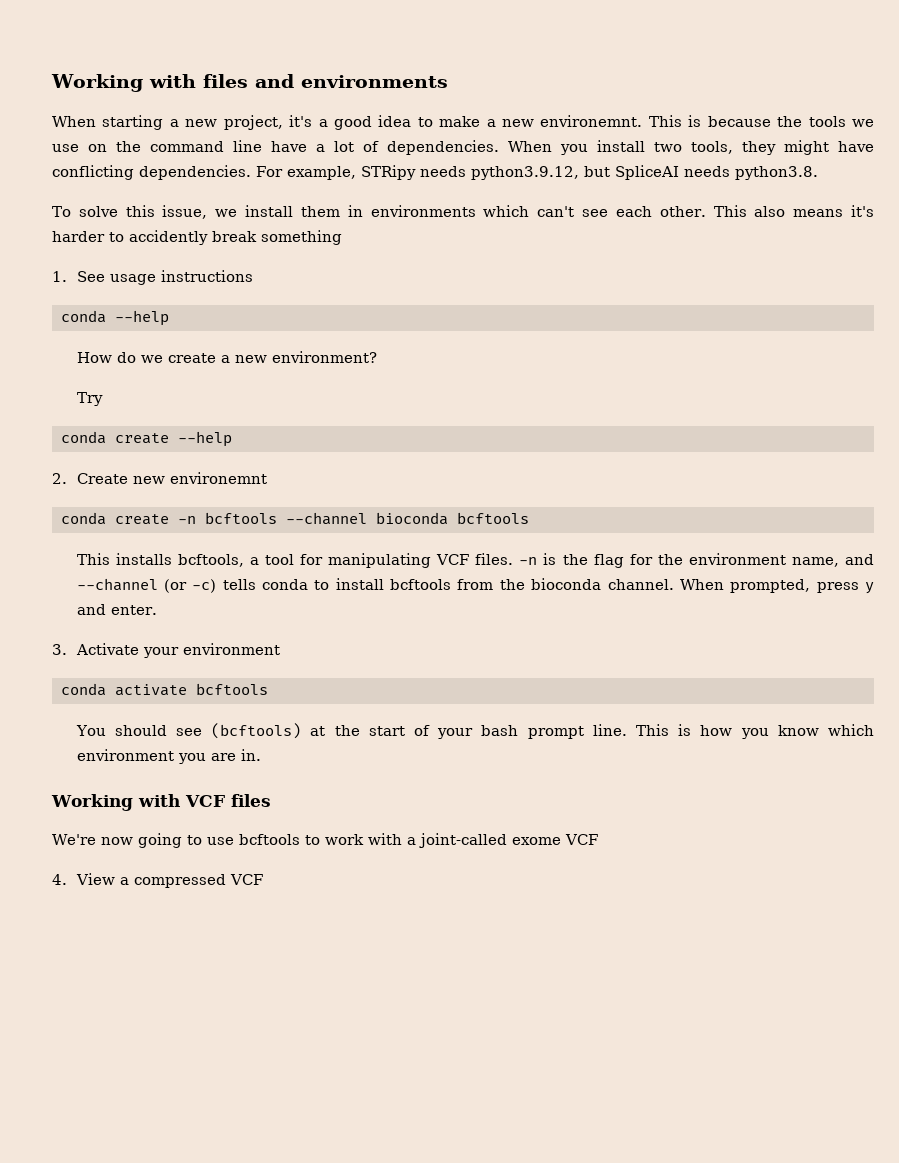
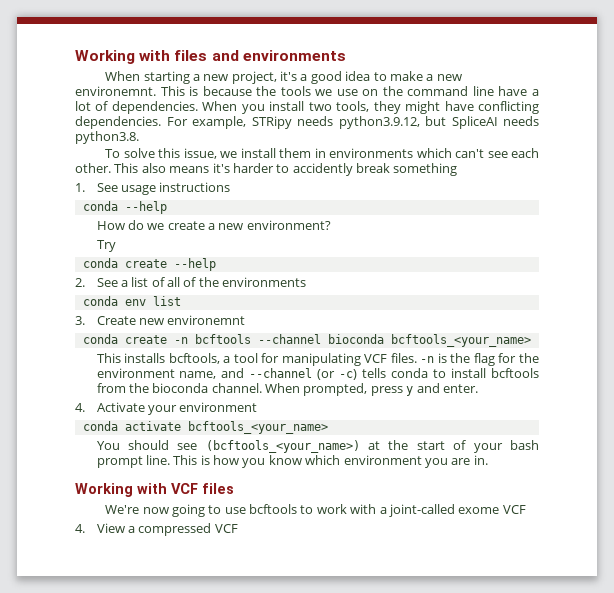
- 2. Create new environemnt
+ 2. See a list of all of the environments
+ conda env list
+ 3. Create new environemnt
- conda create -n bcftools --channel bioconda bcftools
+ conda create -n bcftools --channel bioconda bcftools_<your_name>
- 3. Activate your environment
+ 4. Activate your environment
- conda activate bcftools
+ conda activate bcftools_<your_name>
- You should see (bcftools) at the start of your bash prompt line.
+ You should see (bcftools_<your_name>) at the start of your bash prompt line.

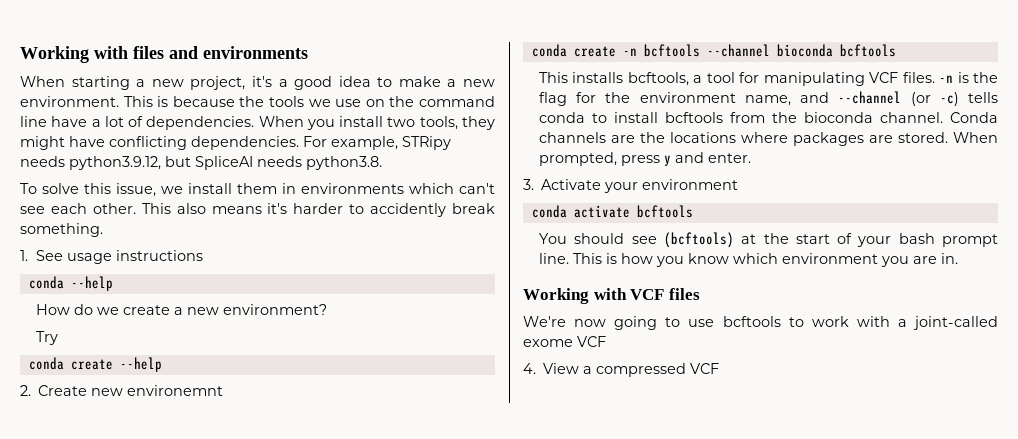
- When starting a new project, it's a good idea to make a new environemnt.
+ When starting a new project, it's a good idea to make a new environment.
- This also means it's harder to accidently break something
+ This also means it's harder to accidently break something.
- 2. See a list of all of the environments
- conda env list
- 3. Create new environemnt
+ 2. Create new environemnt
- conda create -n bcftools --channel bioconda bcftools_<your_name>
+ conda create -n bcftools --channel bioconda bcftools
+ Conda channels are the locations where packages are stored.
- 4. Activate your environment
+ 3. Activate your environment
- conda activate bcftools_<your_name>
+ conda activate bcftools
- You should see (bcftools_<your_name>) at the start of your bash prompt line.
+ You should see (bcftools) at the start of your bash prompt line.

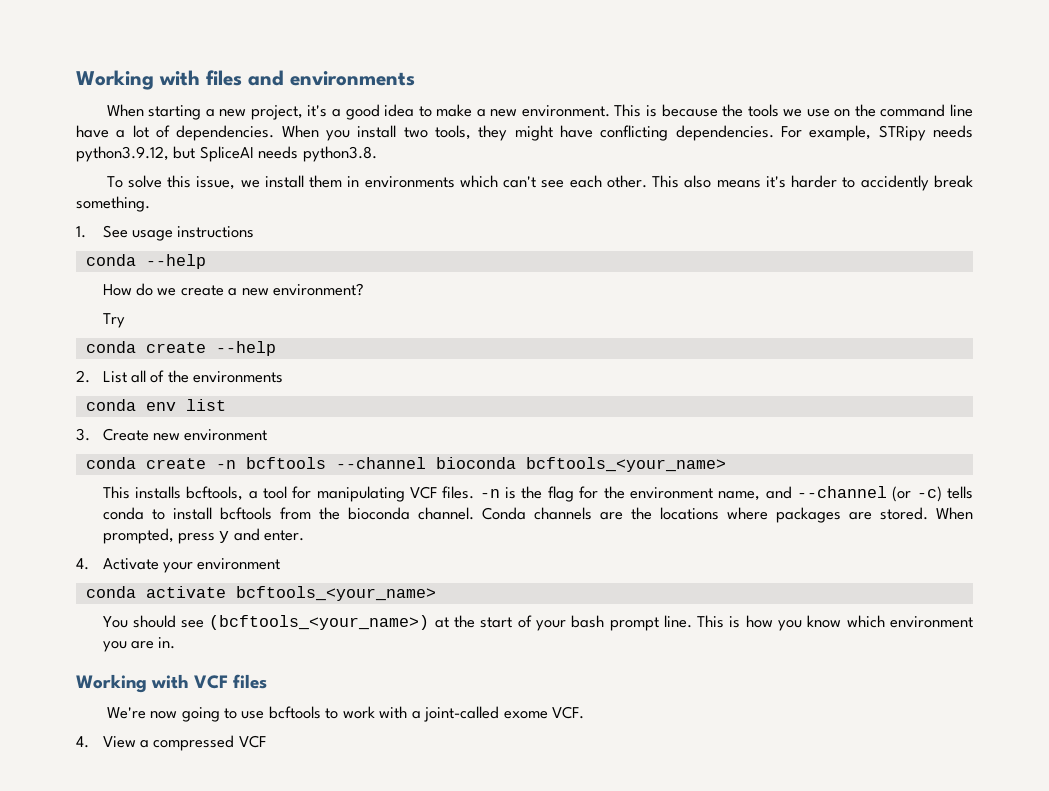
- 2. Create new environemnt
+ 2. List all of the environments
+ conda env list
+ 3. Create new environment
- conda create -n bcftools --channel bioconda bcftools
+ conda create -n bcftools --channel bioconda bcftools_<your_name>
- 3. Activate your environment
+ 4. Activate your environment
- conda activate bcftools
+ conda activate bcftools_<your_name>
- You should see (bcftools) at the start of your bash prompt line.
+ You should see (bcftools_<your_name>) at the start of your bash prompt line.
- We're now going to use bcftools to work with a joint-called exome VCF
+ We're now going to use bcftools to work with a joint-called exome VCF.

